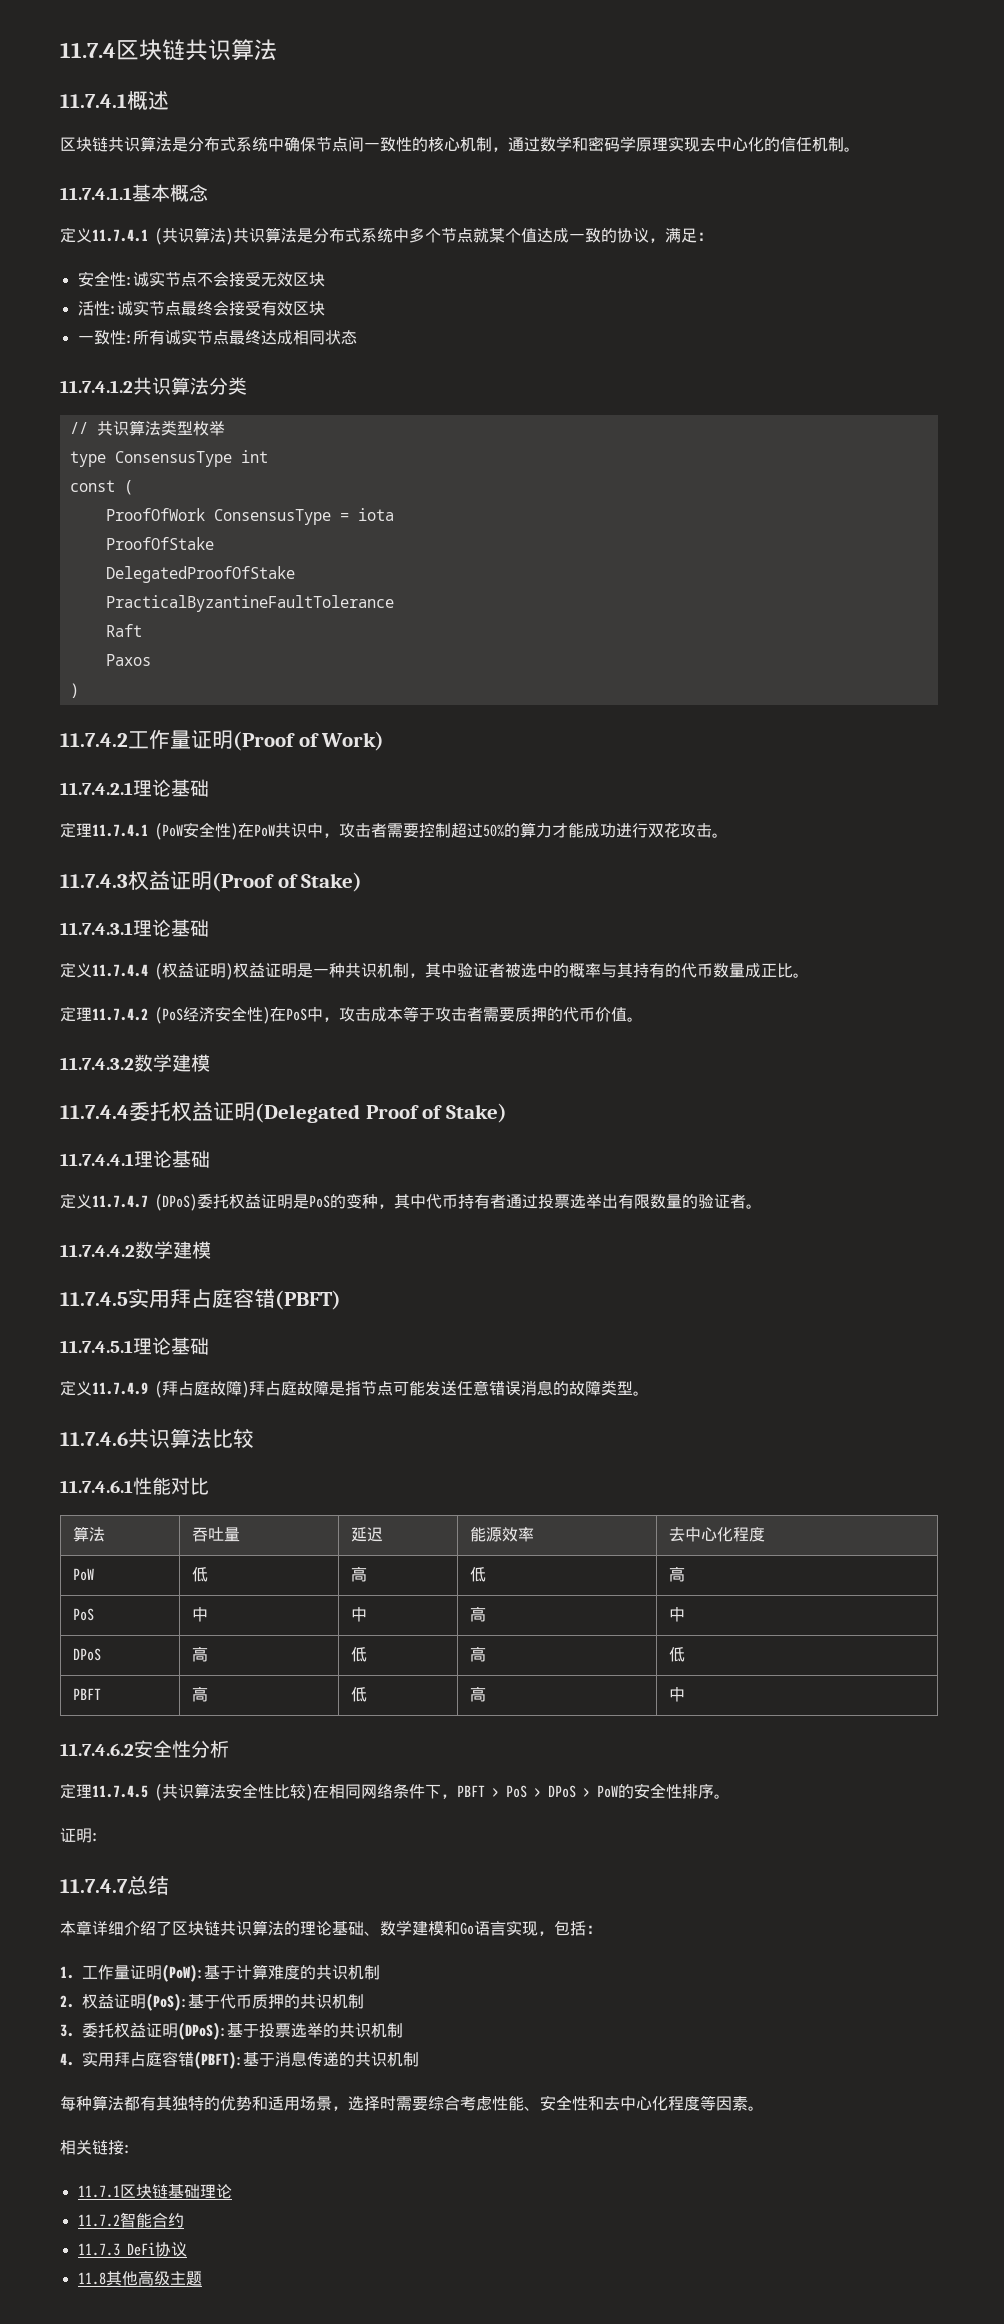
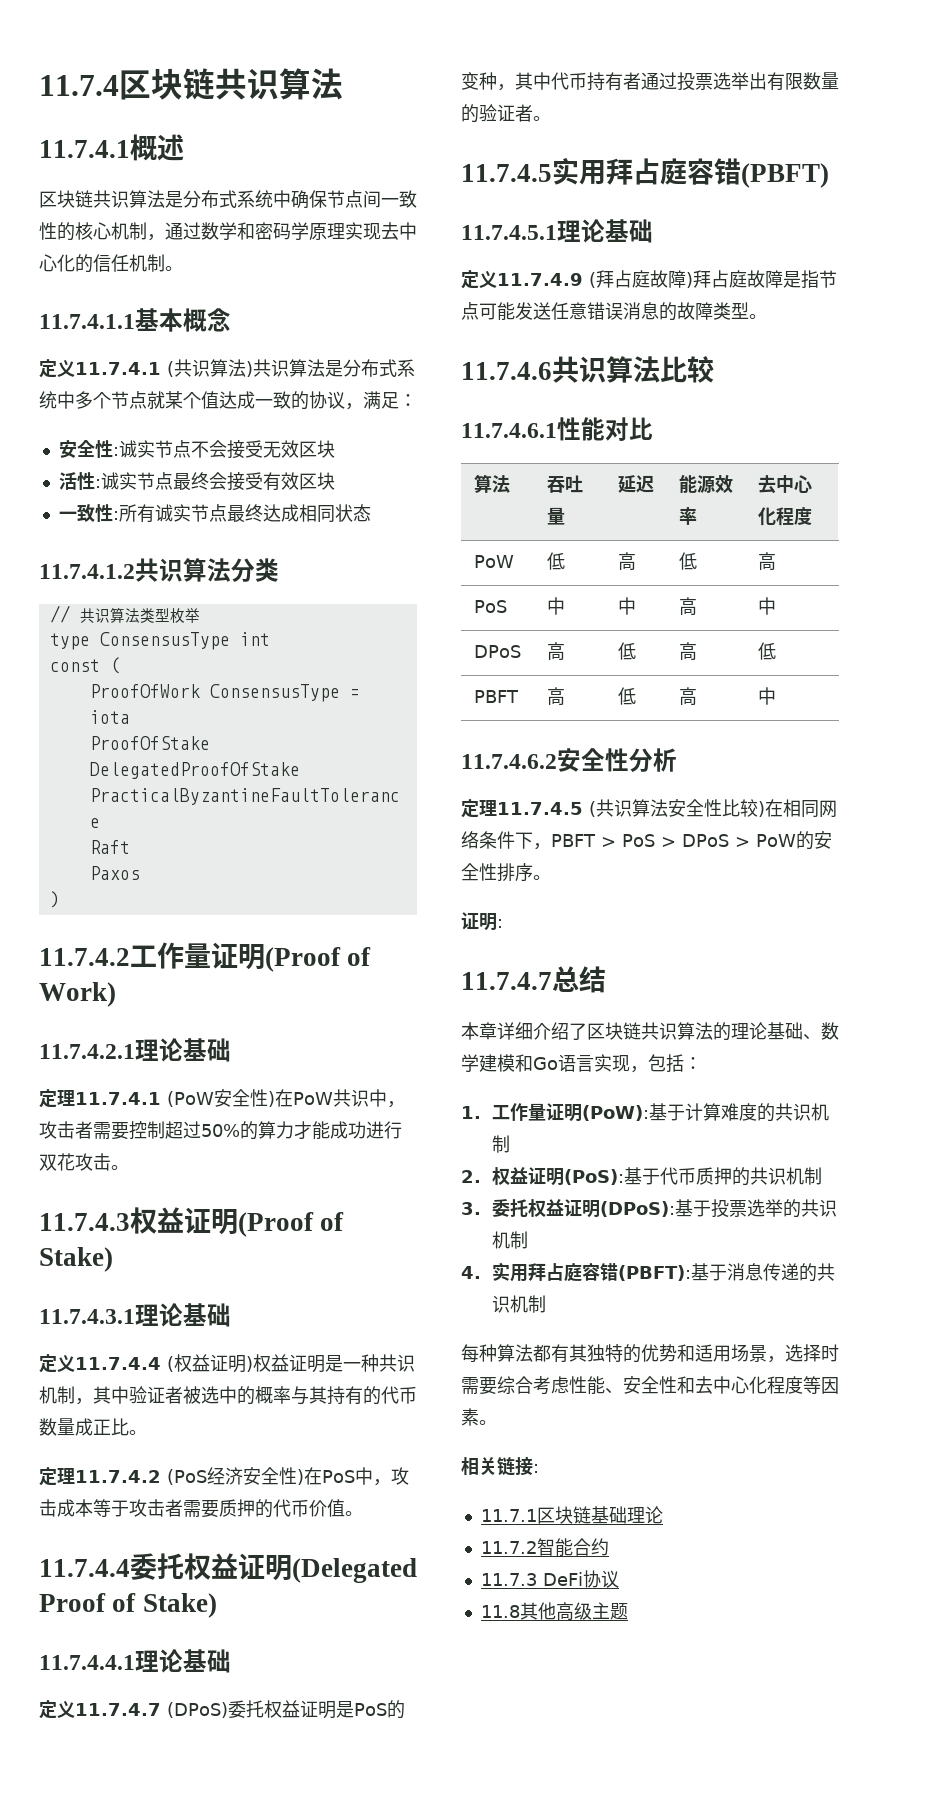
- 11.7.4.3.2数学建模
- 11.7.4.4.2数学建模

